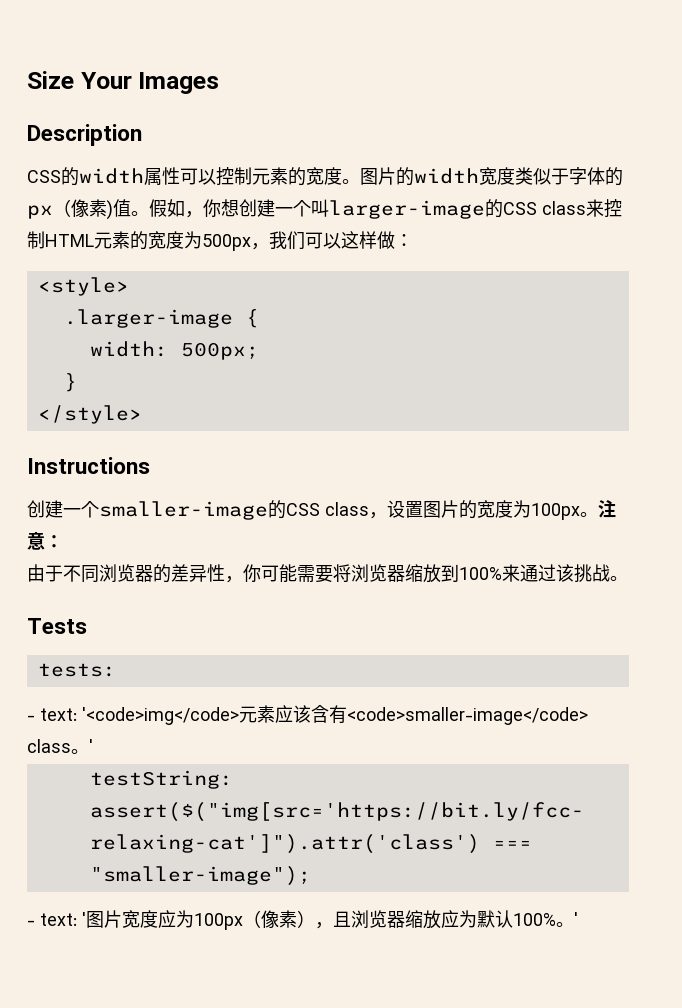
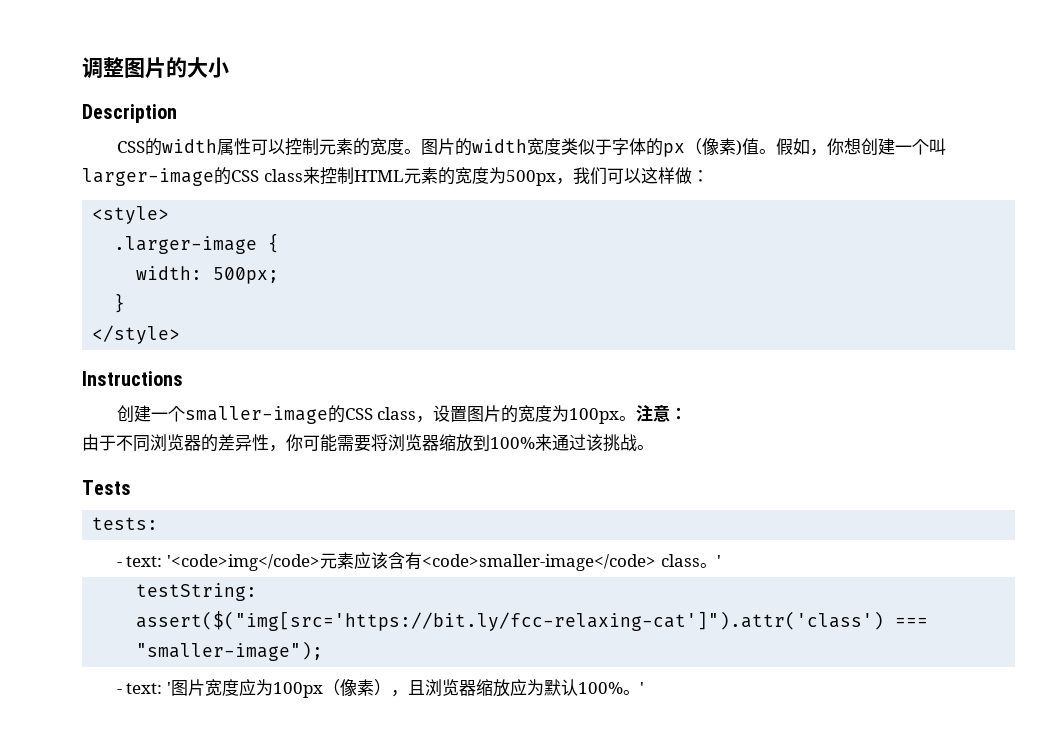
- Size Your Images
+ 调整图片的大小

